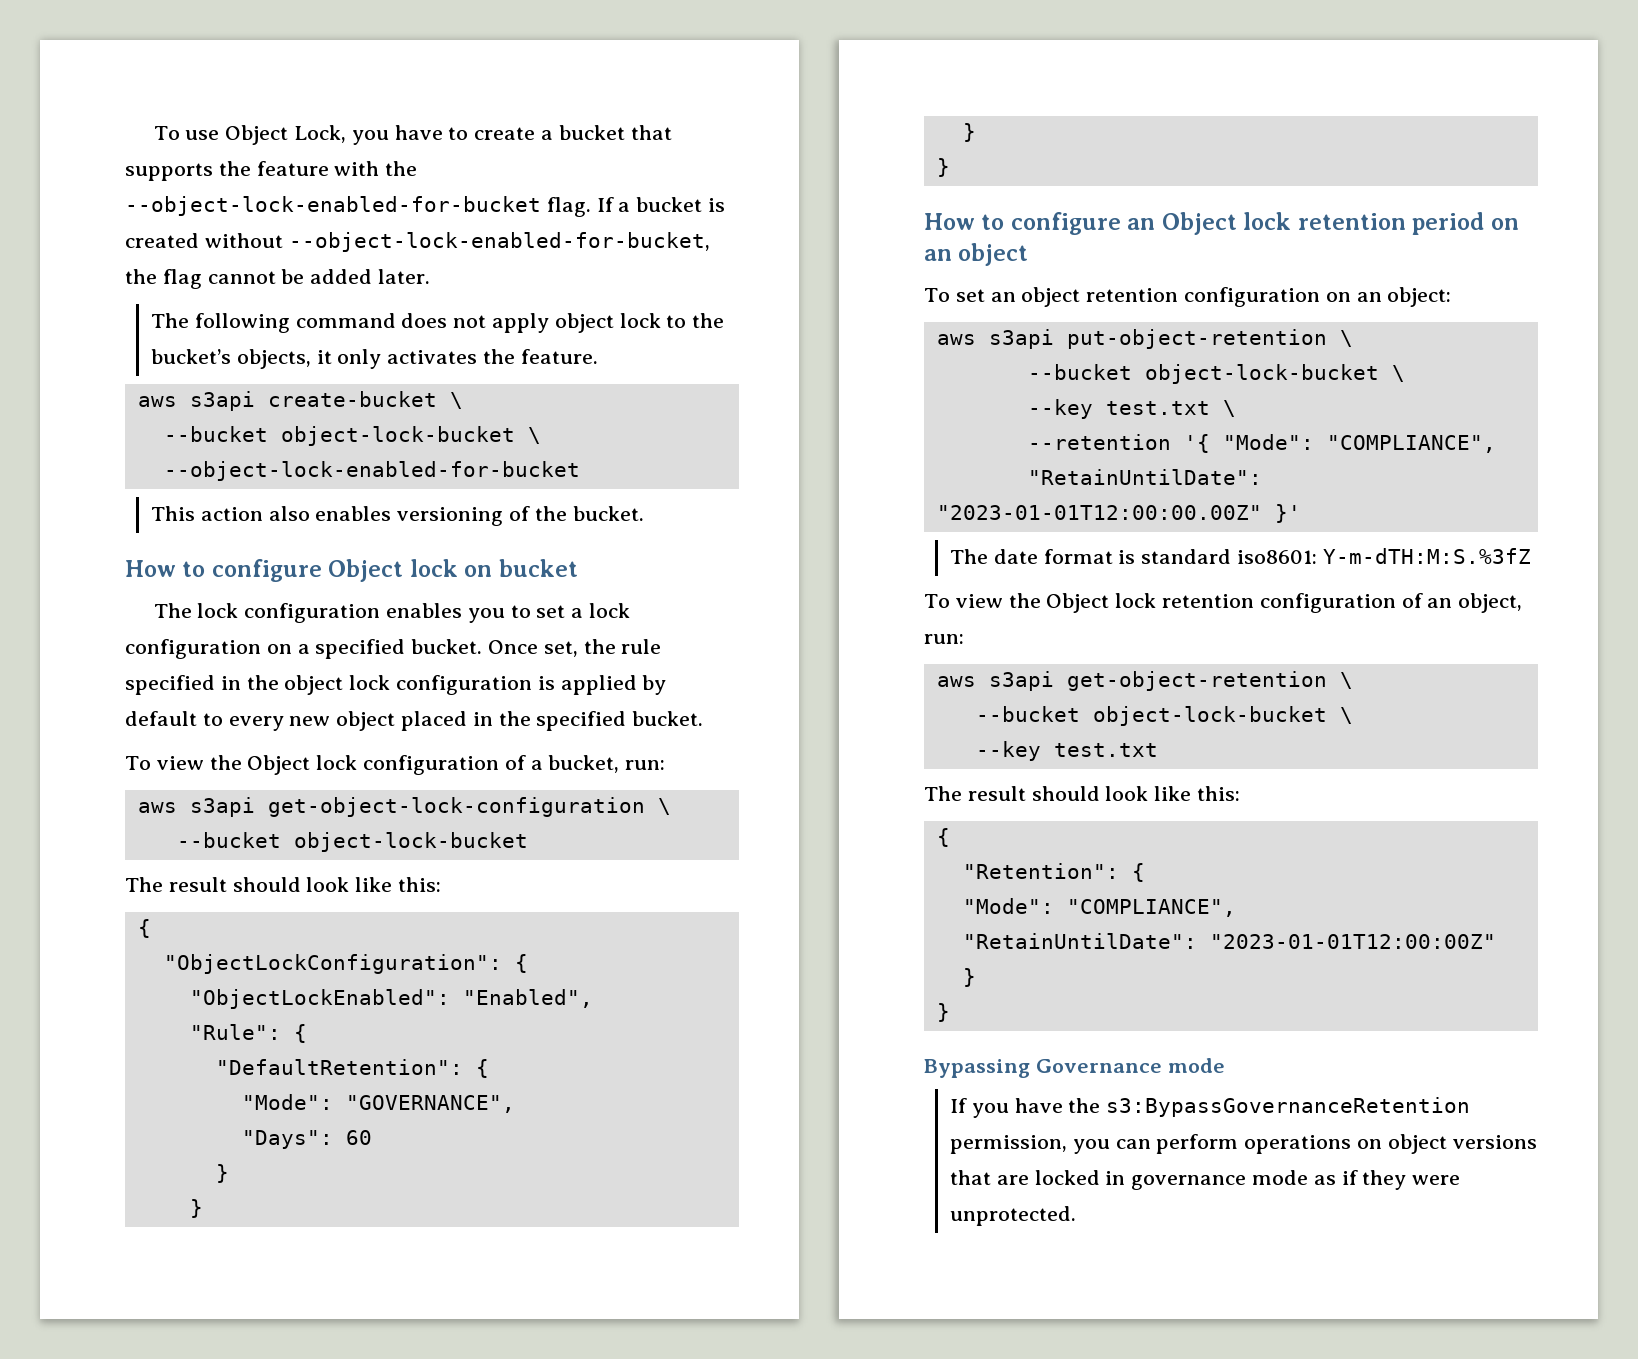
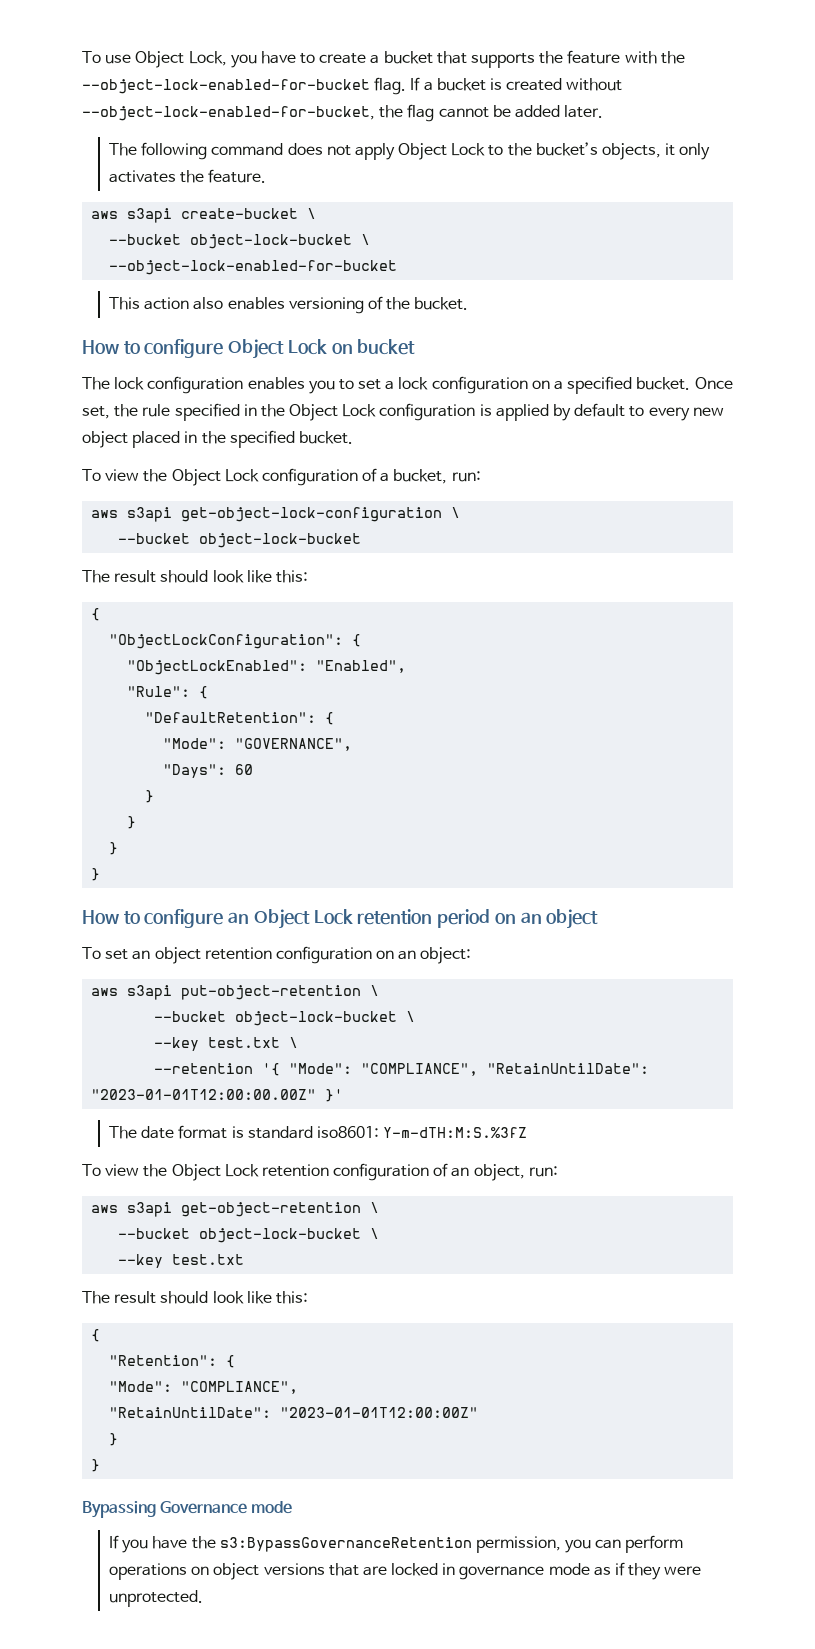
- The following command does not apply object lock to the bucket’s objects, it only activates the feature.
+ The following command does not apply Object Lock to the bucket’s objects, it only activates the feature.
- How to configure Object lock on bucket
+ How to configure Object Lock on bucket
- Once set, the rule specified in the object lock configuration is applied by default to every new object placed in the specified bucket.
+ Once set, the rule specified in the Object Lock configuration is applied by default to every new object placed in the specified bucket.
- To view the Object lock configuration of a bucket, run:
+ To view the Object Lock configuration of a bucket, run:
- How to configure an Object lock retention period on an object
+ How to configure an Object Lock retention period on an object
- To view the Object lock retention configuration of an object, run:
+ To view the Object Lock retention configuration of an object, run:

